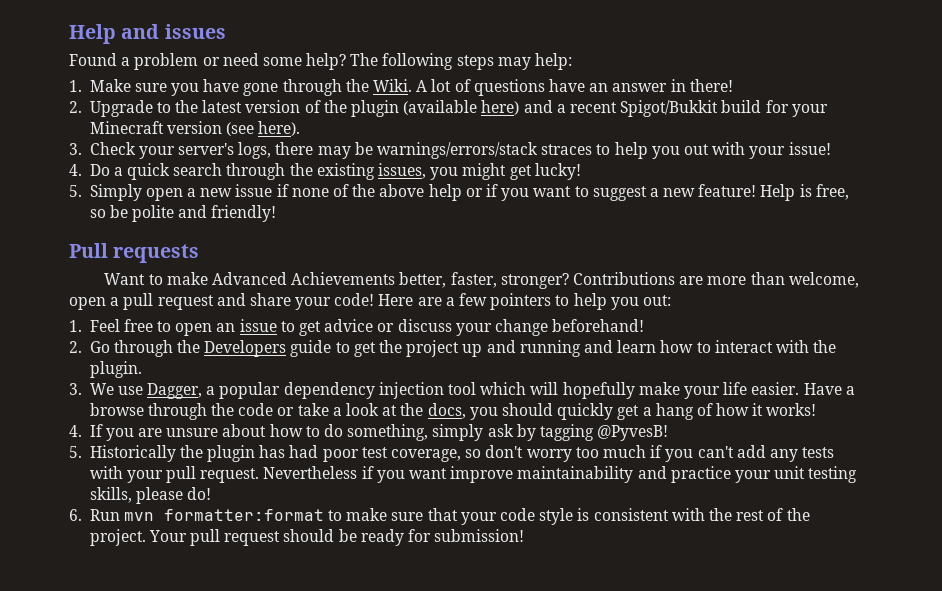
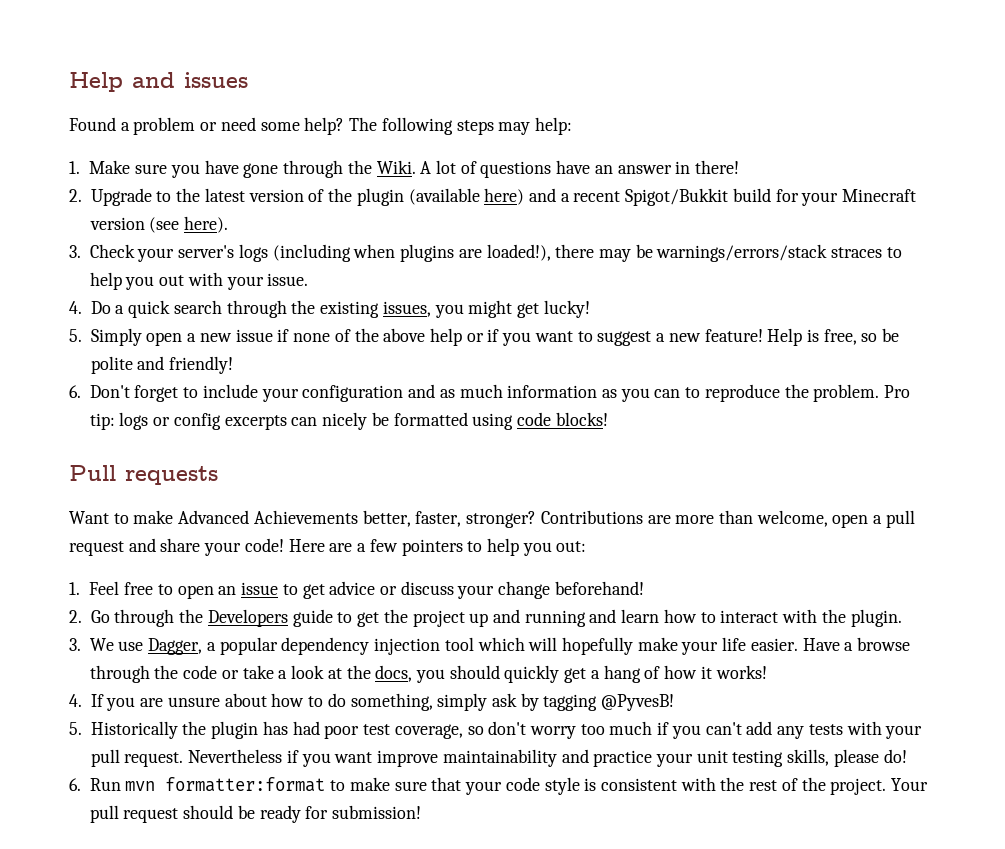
- 3. Check your server's logs, there may be warnings/errors/stack straces to help you out with your issue!
+ 3. Check your server's logs (including when plugins are loaded!), there may be warnings/errors/stack straces to help you out with your issue.
+ 6. Don't forget to include your configuration and as much information as you can to reproduce the problem. Pro tip: logs or config excerpts can nicely be formatted using code blocks!

